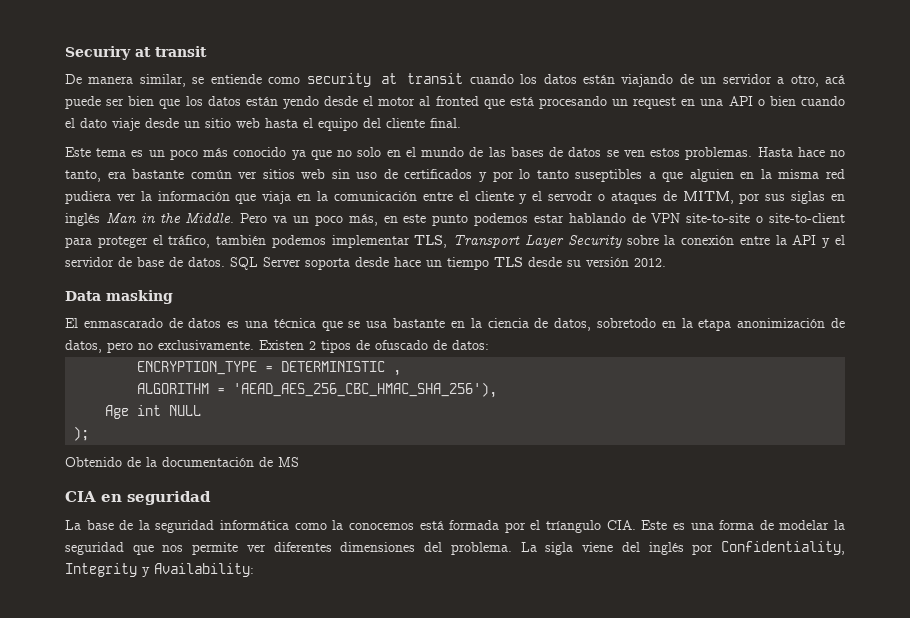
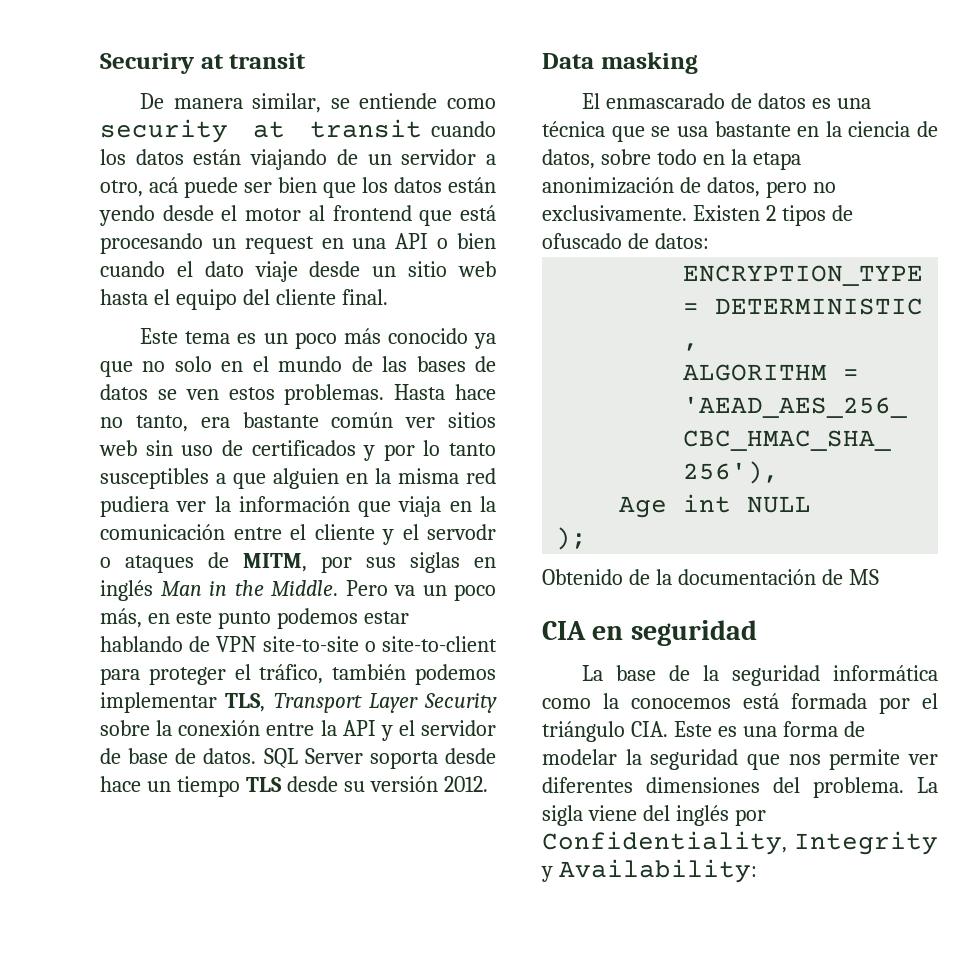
- De manera similar, se entiende como security at transit cuando los datos están viajando de un servidor a otro, acá puede ser bien que los datos están yendo desde el motor al fronted que está procesando un request en una API o bien cuando el dato viaje desde un sitio web hasta el equipo del cliente final.
+ De manera similar, se entiende como security at transit cuando los datos están viajando de un servidor a otro, acá puede ser bien que los datos están yendo desde el motor al frontend que está procesando un request en una API o bien cuando el dato viaje desde un sitio web hasta el equipo del cliente final.
- Hasta hace no tanto, era bastante común ver sitios web sin uso de certificados y por lo tanto suseptibles a que alguien en la misma red pudiera ver la información que viaja en la comunicación entre el cliente y el servodr o ataques de MITM, por sus siglas en inglés Man in the Middle.
+ Hasta hace no tanto, era bastante común ver sitios web sin uso de certificados y por lo tanto susceptibles a que alguien en la misma red pudiera ver la información que viaja en la comunicación entre el cliente y el servodr o ataques de MITM, por sus siglas en inglés Man in the Middle.
- El enmascarado de datos es una técnica que se usa bastante en la ciencia de datos, sobretodo en la etapa anonimización de datos, pero no exclusivamente.
+ El enmascarado de datos es una técnica que se usa bastante en la ciencia de datos, sobre todo en la etapa anonimización de datos, pero no exclusivamente.
- La base de la seguridad informática como la conocemos está formada por el tríangulo CIA. Este es una forma de modelar la seguridad que nos permite ver diferentes dimensiones del problema.
+ La base de la seguridad informática como la conocemos está formada por el triángulo CIA. Este es una forma de modelar la seguridad que nos permite ver diferentes dimensiones del problema.

